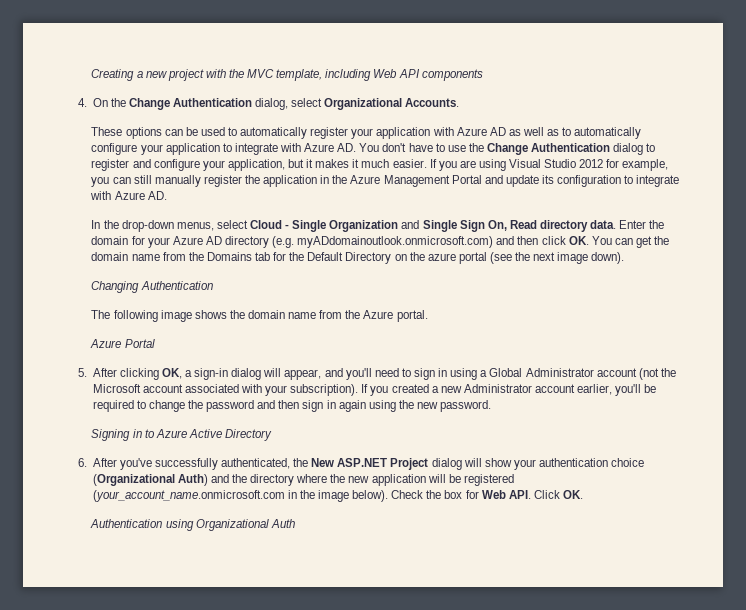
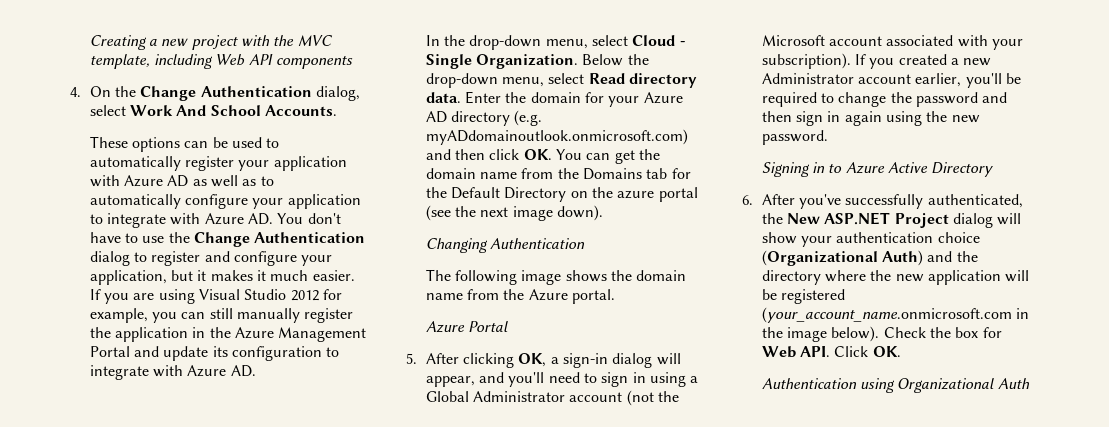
- 4. On the Change Authentication dialog, select Organizational Accounts.
+ 4. On the Change Authentication dialog, select Work And School Accounts.
- In the drop-down menus, select Cloud - Single Organization and Single Sign On, Read directory data.
+ In the drop-down menu, select Cloud - Single Organization. Below the drop-down menu, select Read directory data.

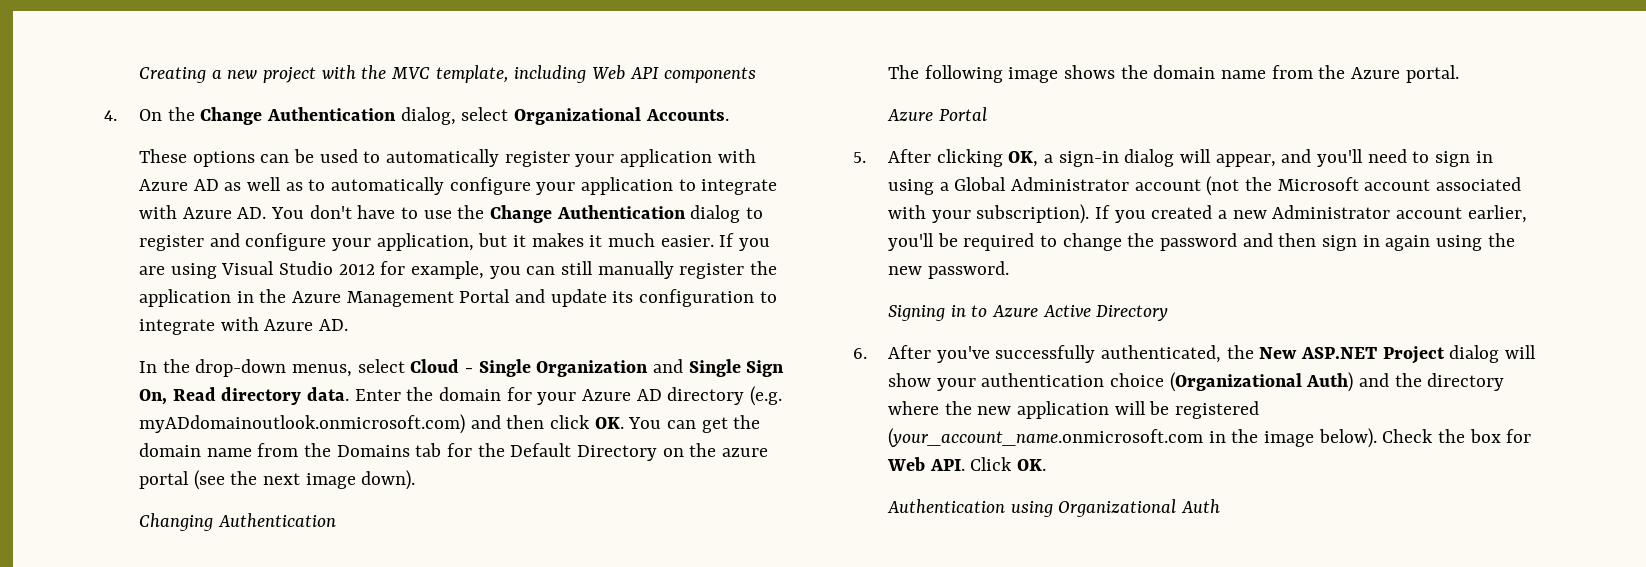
- 4. On the Change Authentication dialog, select Work And School Accounts.
+ 4. On the Change Authentication dialog, select Organizational Accounts.
- In the drop-down menu, select Cloud - Single Organization. Below the drop-down menu, select Read directory data.
+ In the drop-down menus, select Cloud - Single Organization and Single Sign On, Read directory data.

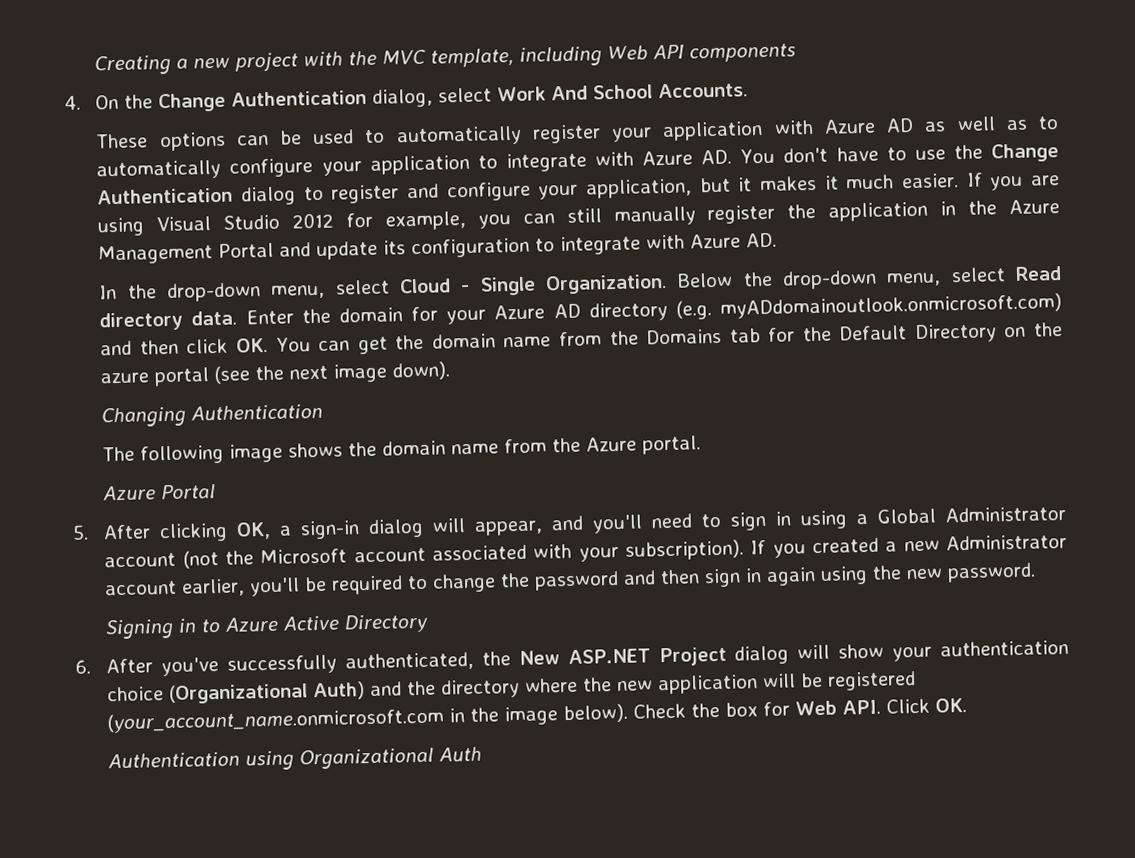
- 4. On the Change Authentication dialog, select Organizational Accounts.
+ 4. On the Change Authentication dialog, select Work And School Accounts.
- In the drop-down menus, select Cloud - Single Organization and Single Sign On, Read directory data.
+ In the drop-down menu, select Cloud - Single Organization. Below the drop-down menu, select Read directory data.

